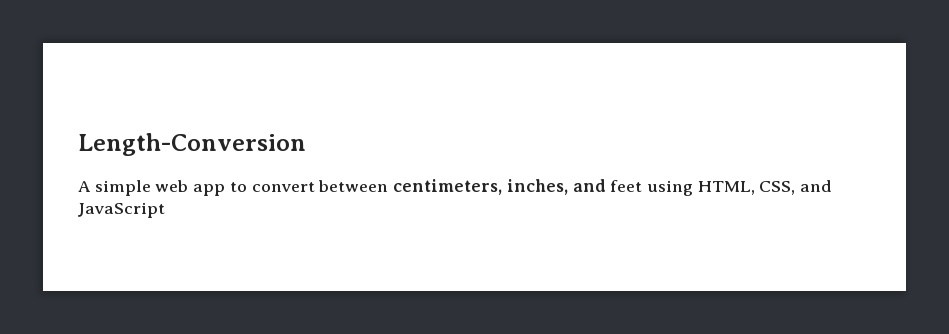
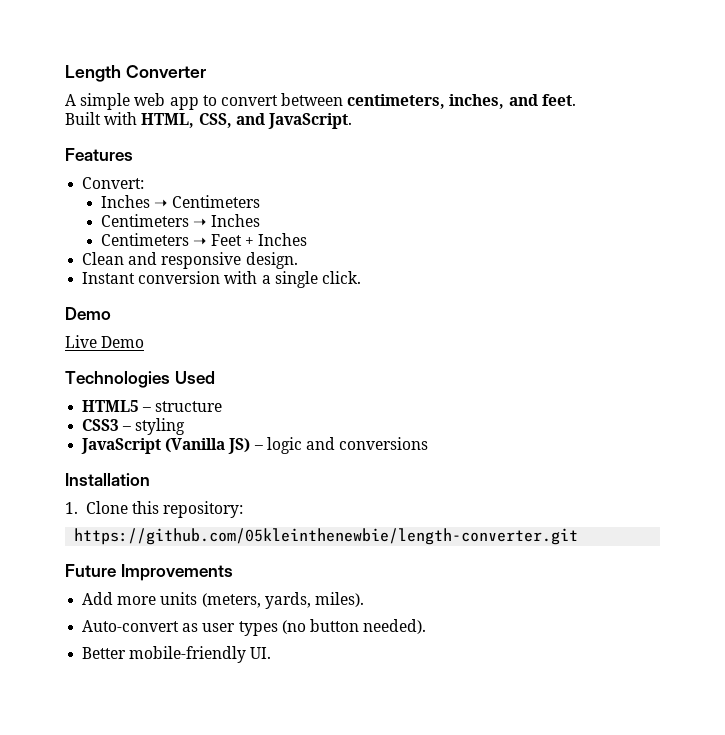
- Length-Conversion
+ Length Converter
- A simple web app to convert between centimeters, inches, and feet using HTML, CSS, and JavaScript
+ A simple web app to convert between centimeters, inches, and feet.
+ Built with HTML, CSS, and JavaScript.
+ Features
+ Convert:
+ Inches ➝ Centimeters
+ Centimeters ➝ Inches
+ Centimeters ➝ Feet + Inches
+ Clean and responsive design.
+ Instant conversion with a single click.
+ Demo
+ Live Demo
+ Technologies Used
+ HTML5 – structure
+ CSS3 – styling
+ JavaScript (Vanilla JS) – logic and conversions
+ Installation
+ 1. Clone this repository:
+ https://github.com/05kleinthenewbie/length-converter.git
+ Future Improvements
+ Add more units (meters, yards, miles).
+ Auto-convert as user types (no button needed).
+ Better mobile-friendly UI.

